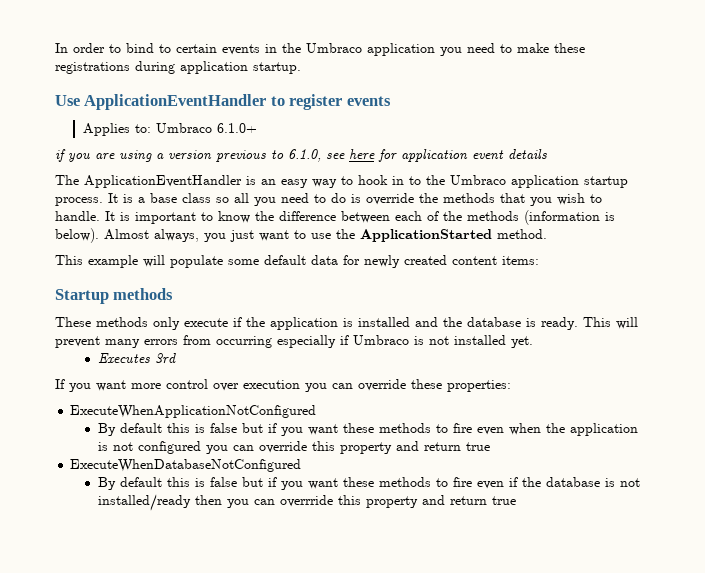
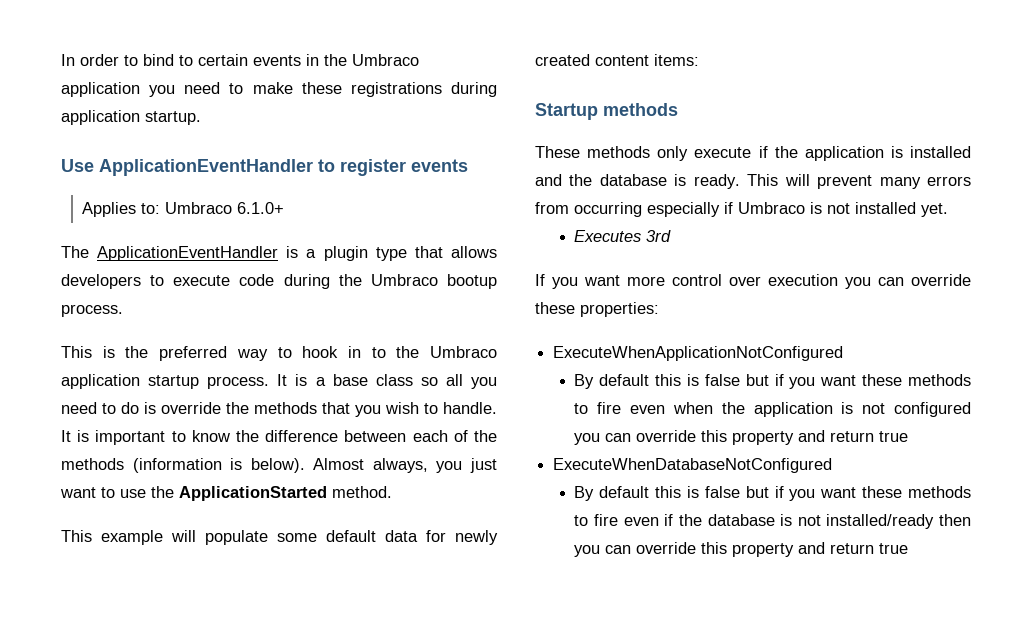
- if you are using a version previous to 6.1.0, see here for application event details
- The ApplicationEventHandler is an easy way to hook in to the Umbraco application startup process.
+ The ApplicationEventHandler is a plugin type that allows developers to execute code during the Umbraco bootup process.
+ This is the preferred way to hook in to the Umbraco application startup process.
- By default this is false but if you want these methods to fire even if the database is not installed/ready then you can overrride this property and return true
+ By default this is false but if you want these methods to fire even if the database is not installed/ready then you can override this property and return true

